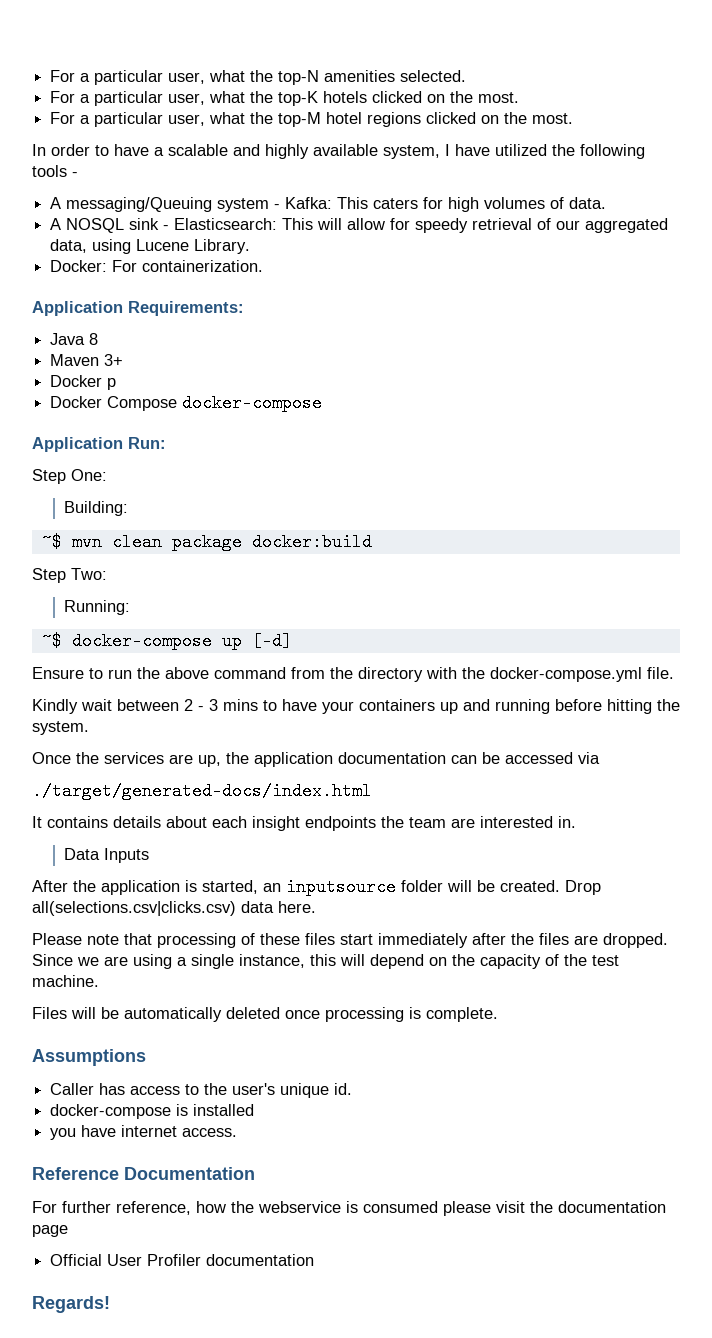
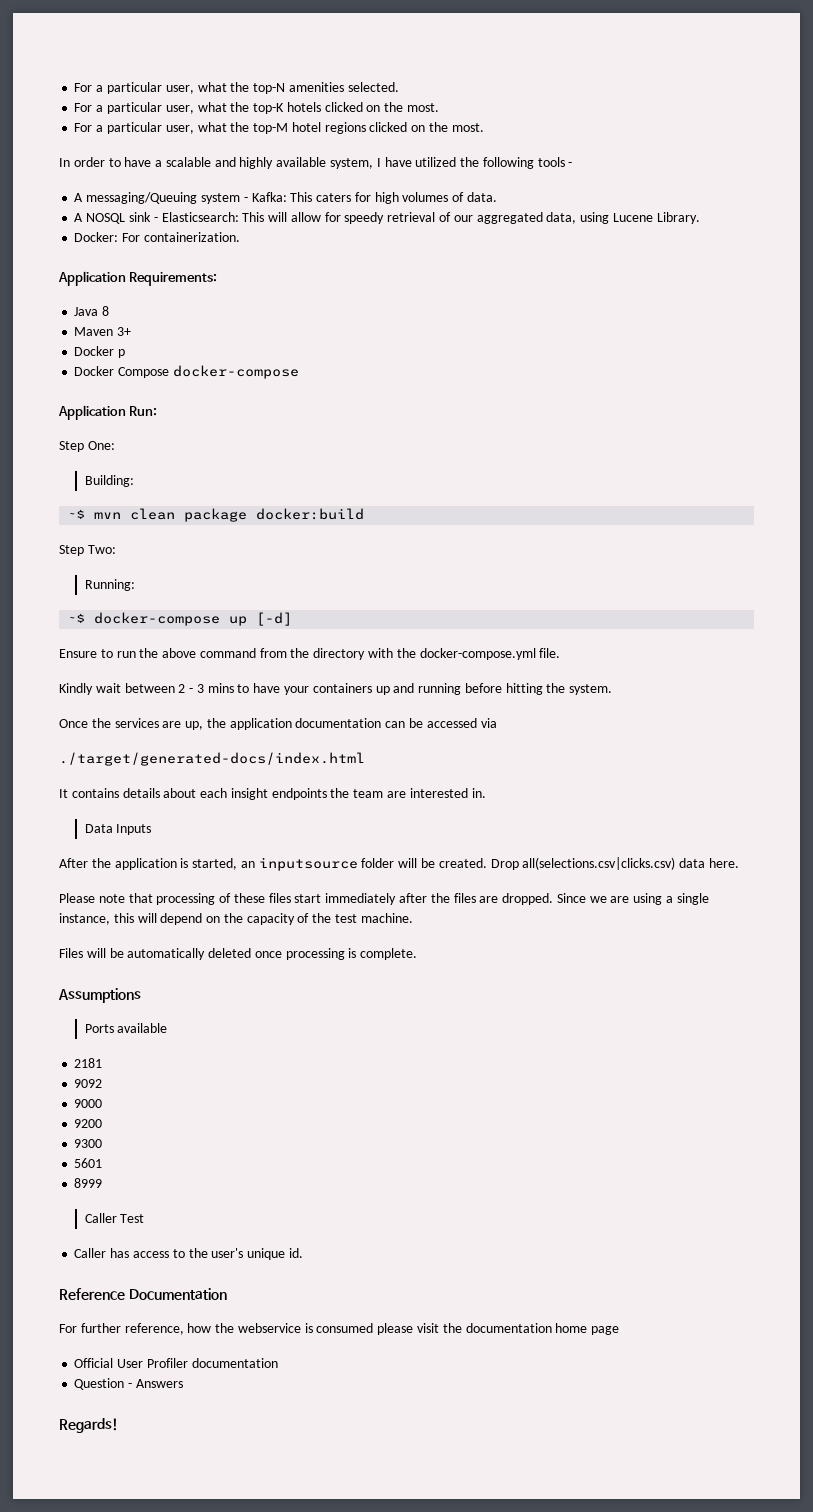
+ Ports available
+ 2181
+ 9092
+ 9000
+ 9200
+ 9300
+ 5601
+ 8999
+ Caller Test
- docker-compose is installed
- you have internet access.
- For further reference, how the webservice is consumed please visit the documentation page
+ For further reference, how the webservice is consumed please visit the documentation home page
+ Question - Answers

